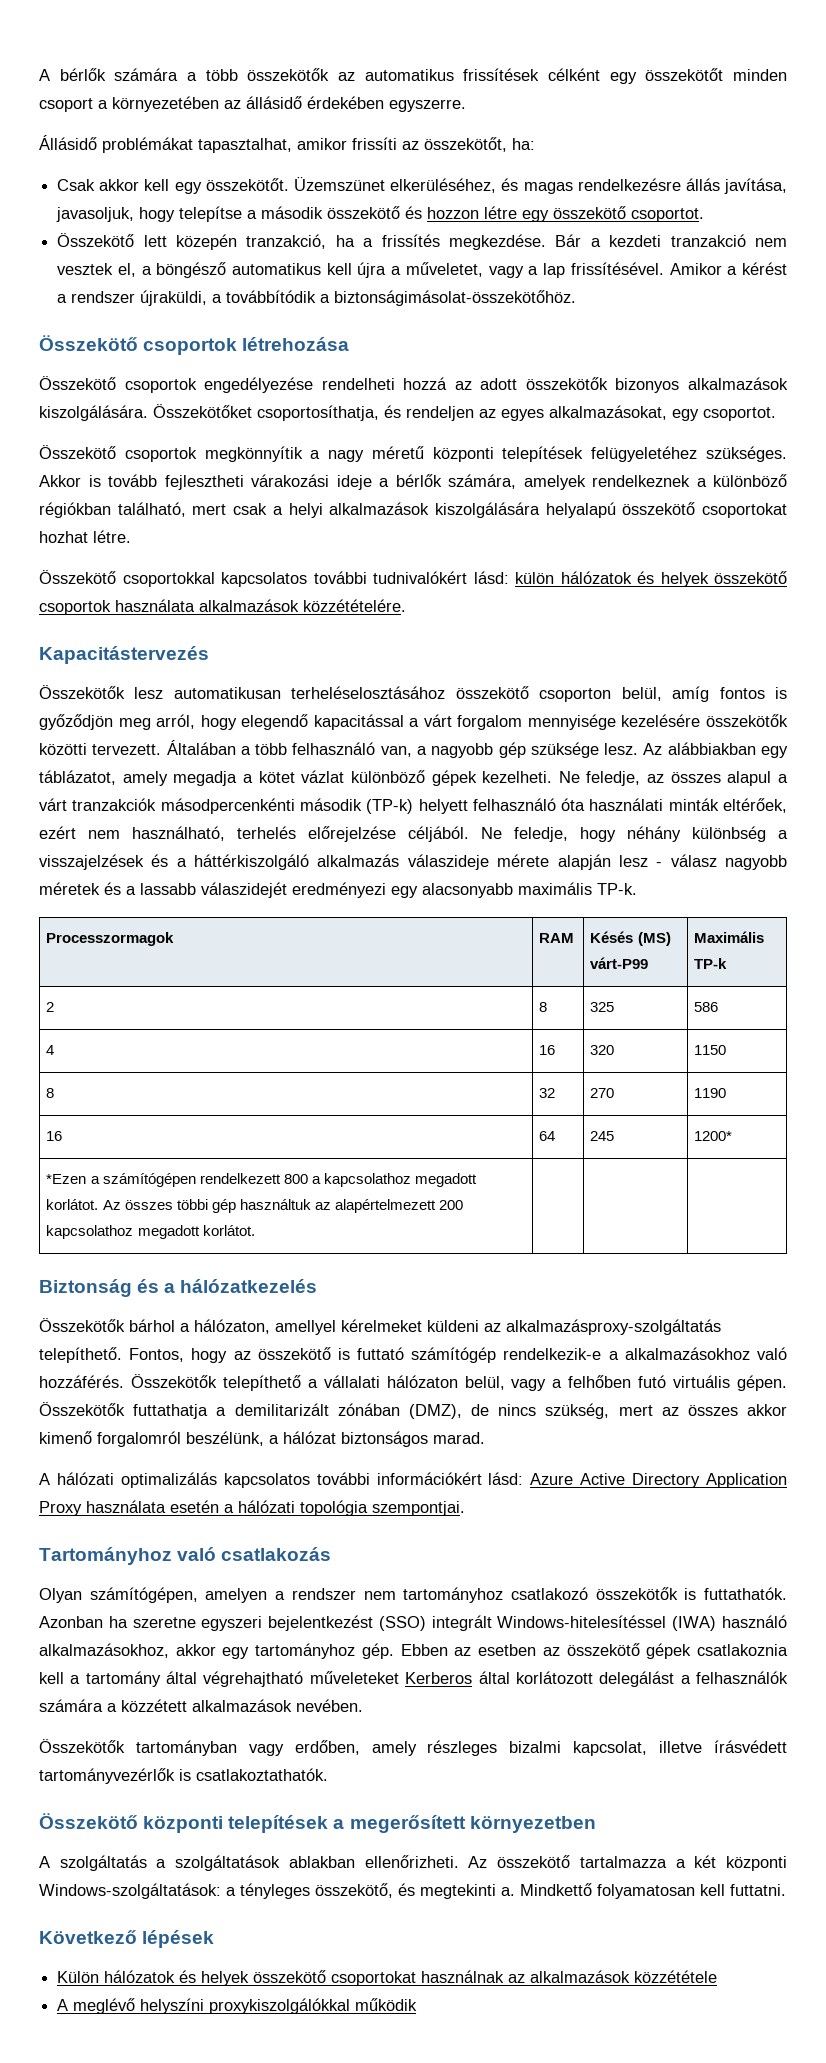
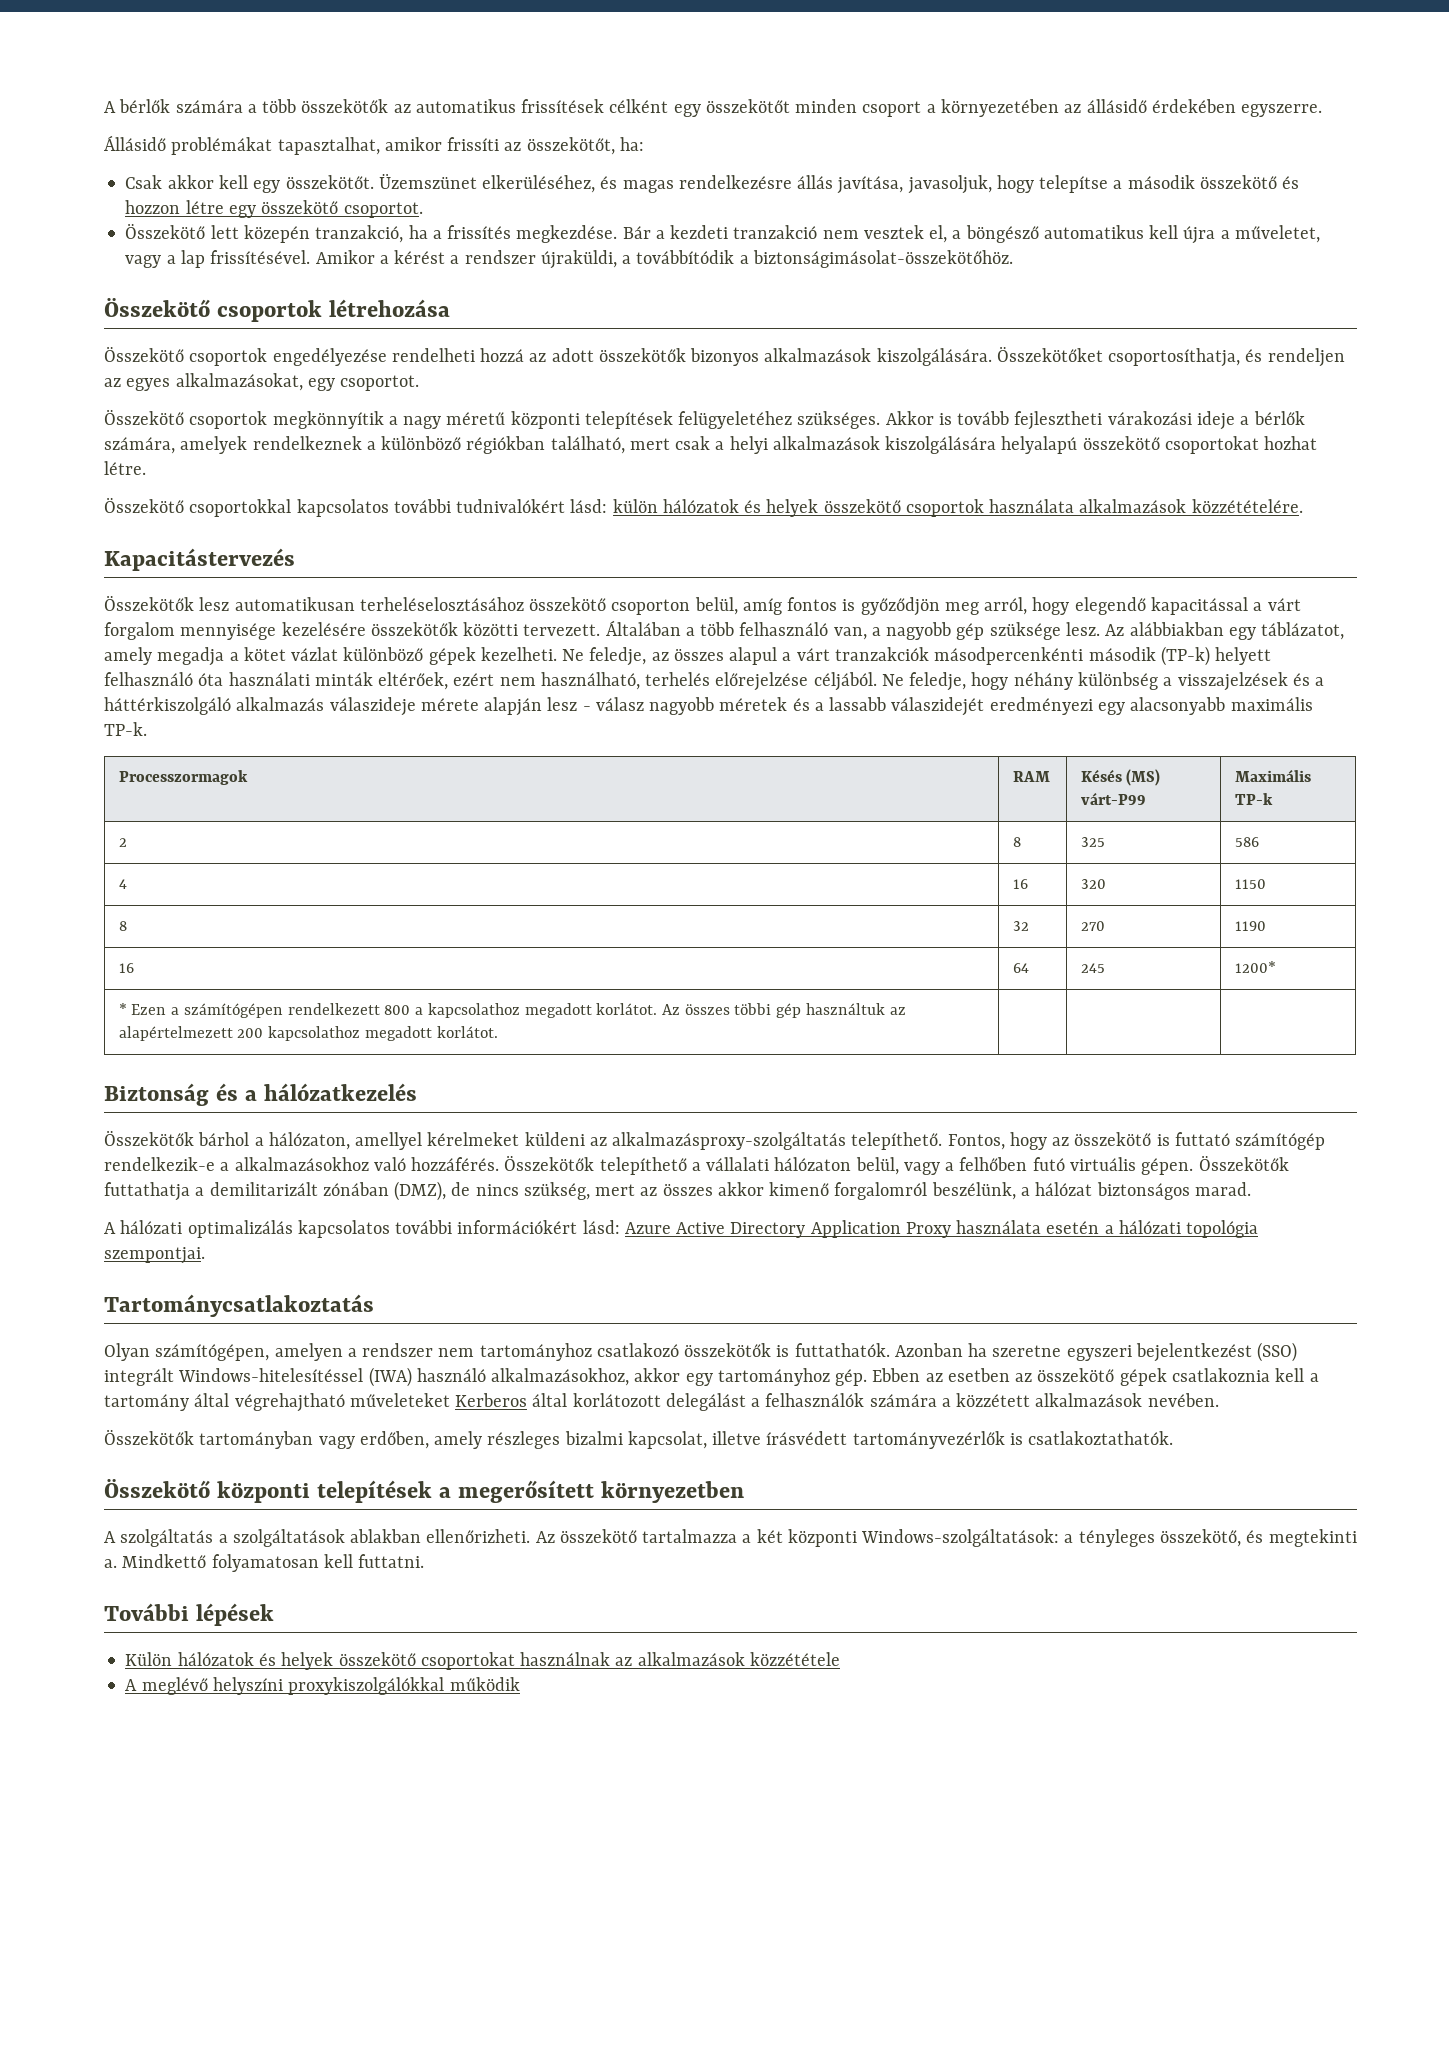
- *Ezen a számítógépen rendelkezett 800 a kapcsolathoz megadott korlátot. Az összes többi gép használtuk az alapértelmezett 200 kapcsolathoz megadott korlátot. | | |
+ * Ezen a számítógépen rendelkezett 800 a kapcsolathoz megadott korlátot. Az összes többi gép használtuk az alapértelmezett 200 kapcsolathoz megadott korlátot. | | |
- Tartományhoz való csatlakozás
+ Tartománycsatlakoztatás
- Következő lépések
+ További lépések

